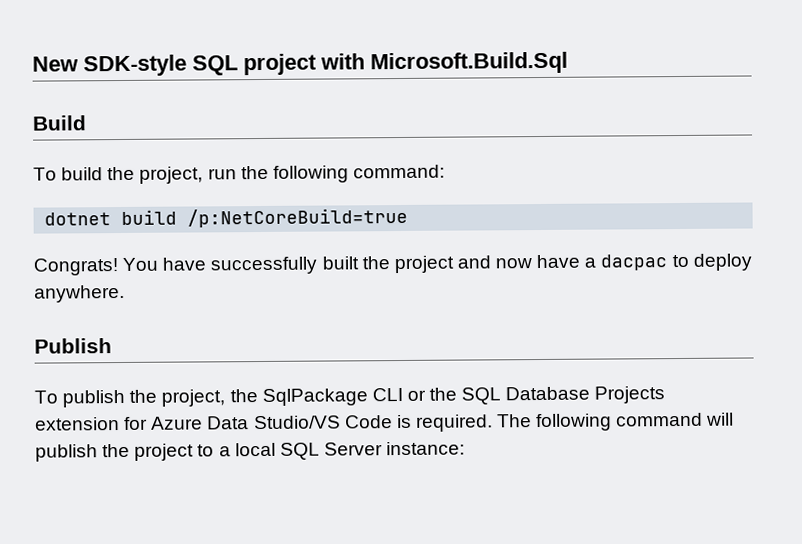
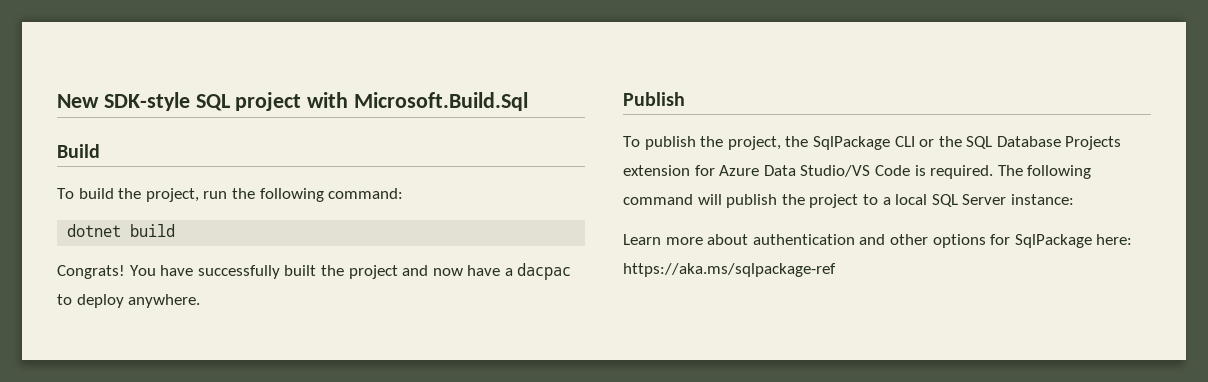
- dotnet build /p:NetCoreBuild=true
+ dotnet build
+ Learn more about authentication and other options for SqlPackage here: https://aka.ms/sqlpackage-ref

